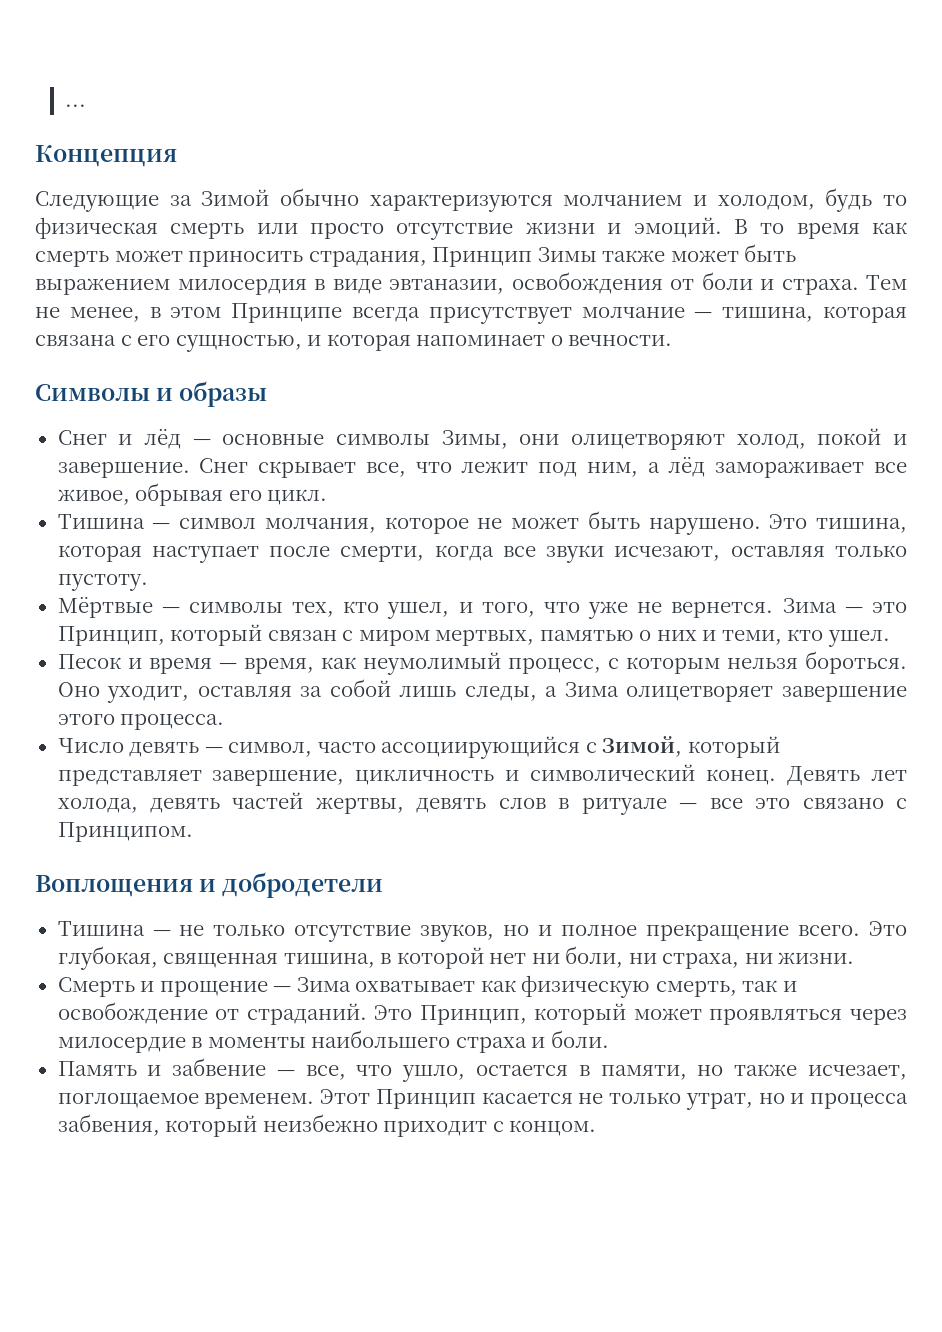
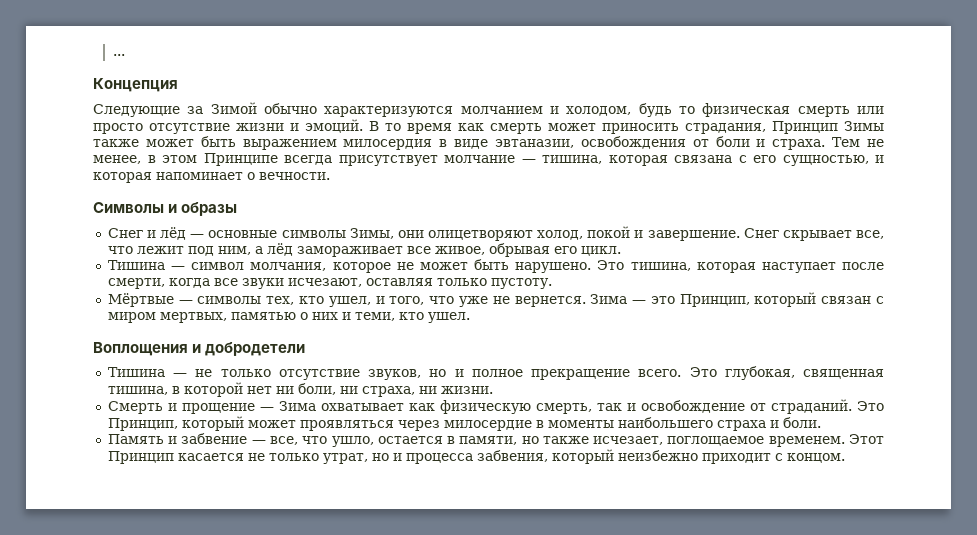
- Песок и время — время, как неумолимый процесс, с которым нельзя бороться. Оно уходит, оставляя за собой лишь следы, а Зима олицетворяет завершение этого процесса.
- Число девять — символ, часто ассоциирующийся с Зимой, который представляет завершение, цикличность и символический конец. Девять лет холода, девять частей жертвы, девять слов в ритуале — все это связано с Принципом.

